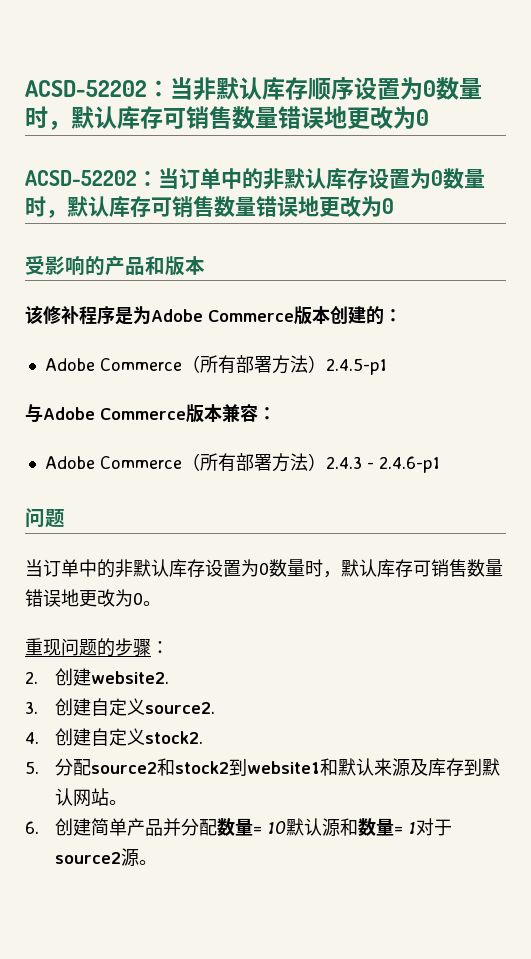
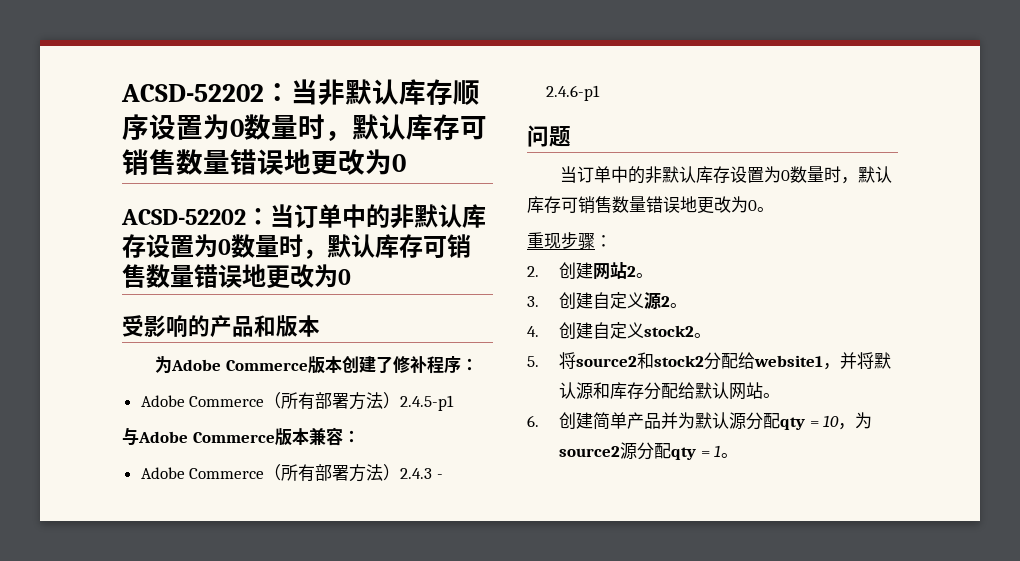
- 该修补程序是为Adobe Commerce版本创建的：
+ 为Adobe Commerce版本创建了修补程序：
- 重现问题的步骤：
+ 重现步骤：
- 2.创建website2.
+ 2.创建网站2。
- 3.创建自定义source2.
+ 3.创建自定义源2。
- 4.创建自定义stock2.
+ 4.创建自定义stock2。
- 5.分配source2和stock2到website1和默认来源及库存到默认网站。
+ 5.将source2和stock2分配给website1，并将默认源和库存分配给默认网站。
- 6.创建简单产品并分配数量= 10默认源和数量= 1对于source2源。
+ 6.创建简单产品并为默认源分配qty = 10，为source2源分配qty = 1。

